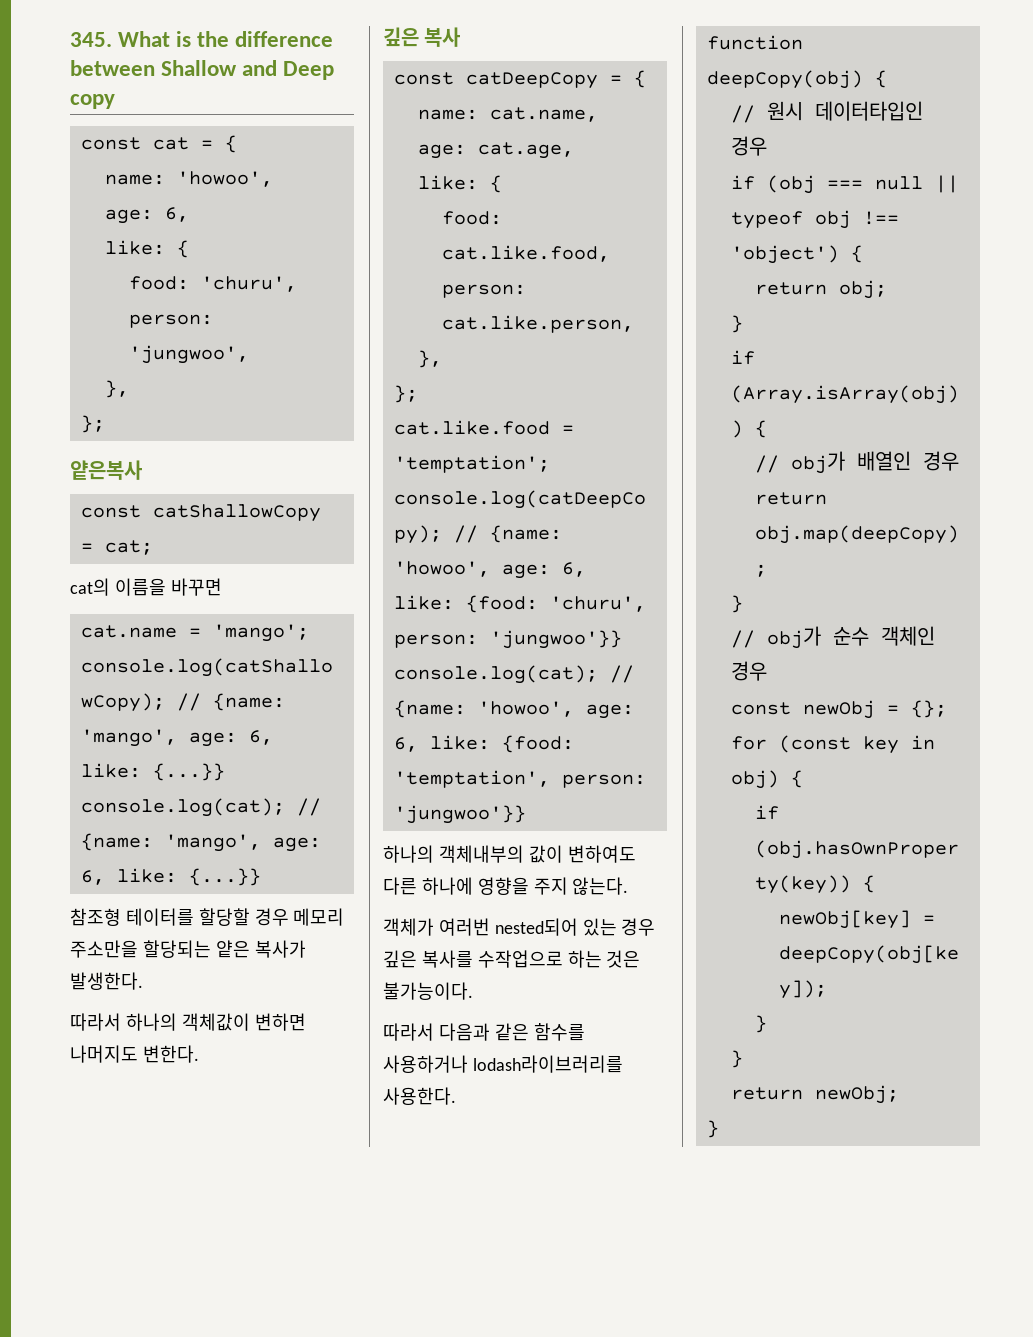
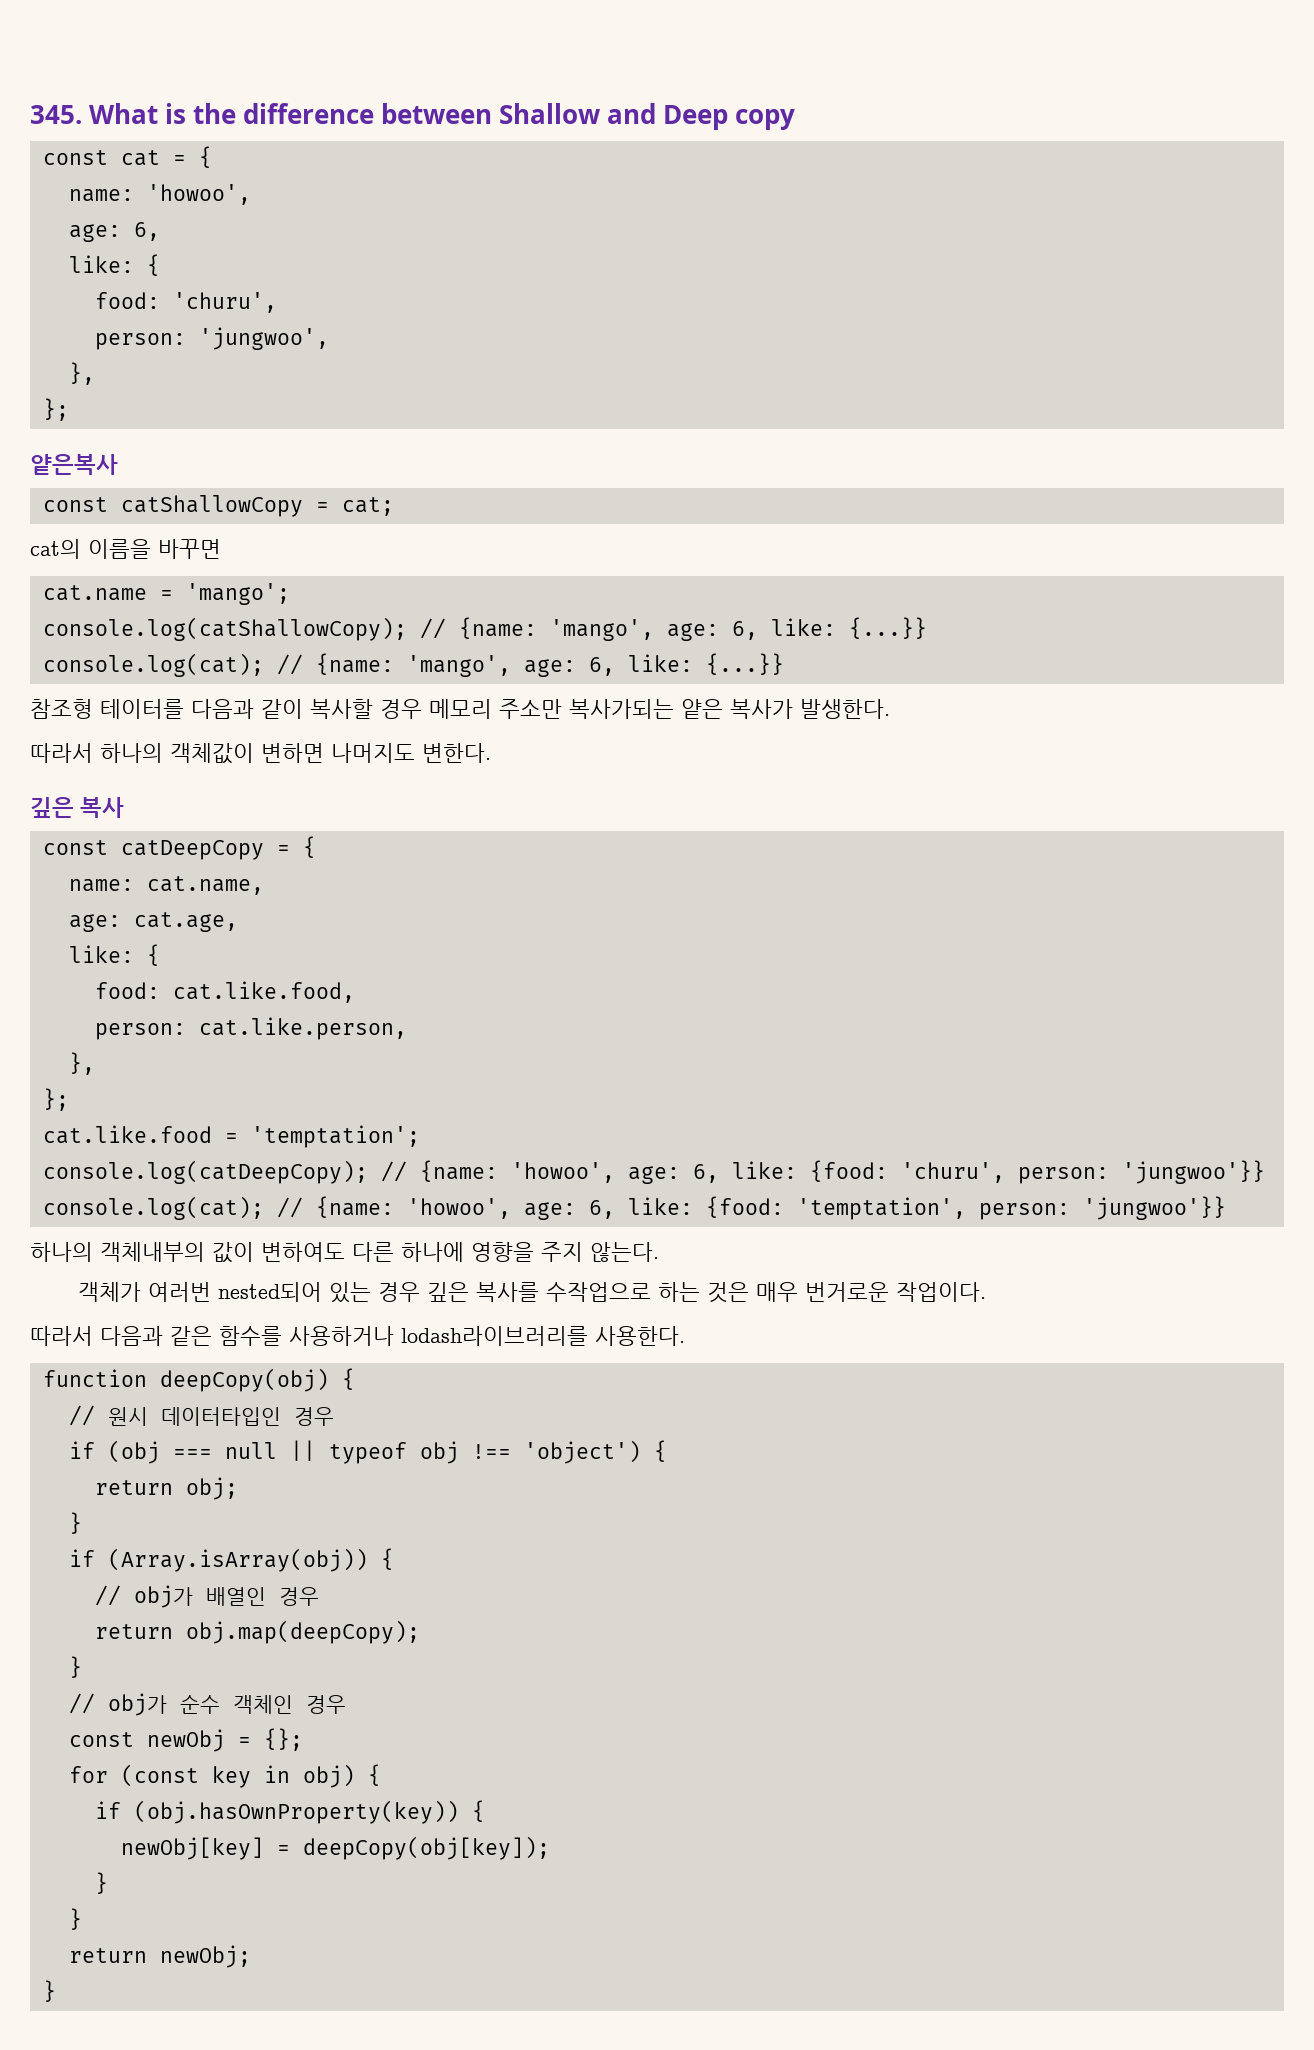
- 참조형 테이터를 할당할 경우 메모리 주소만을 할당되는 얕은 복사가 발생한다.
+ 참조형 테이터를 다음과 같이 복사할 경우 메모리 주소만 복사가되는 얕은 복사가 발생한다.
- 객체가 여러번 nested되어 있는 경우 깊은 복사를 수작업으로 하는 것은 불가능이다.
+ 객체가 여러번 nested되어 있는 경우 깊은 복사를 수작업으로 하는 것은 매우 번거로운 작업이다.

